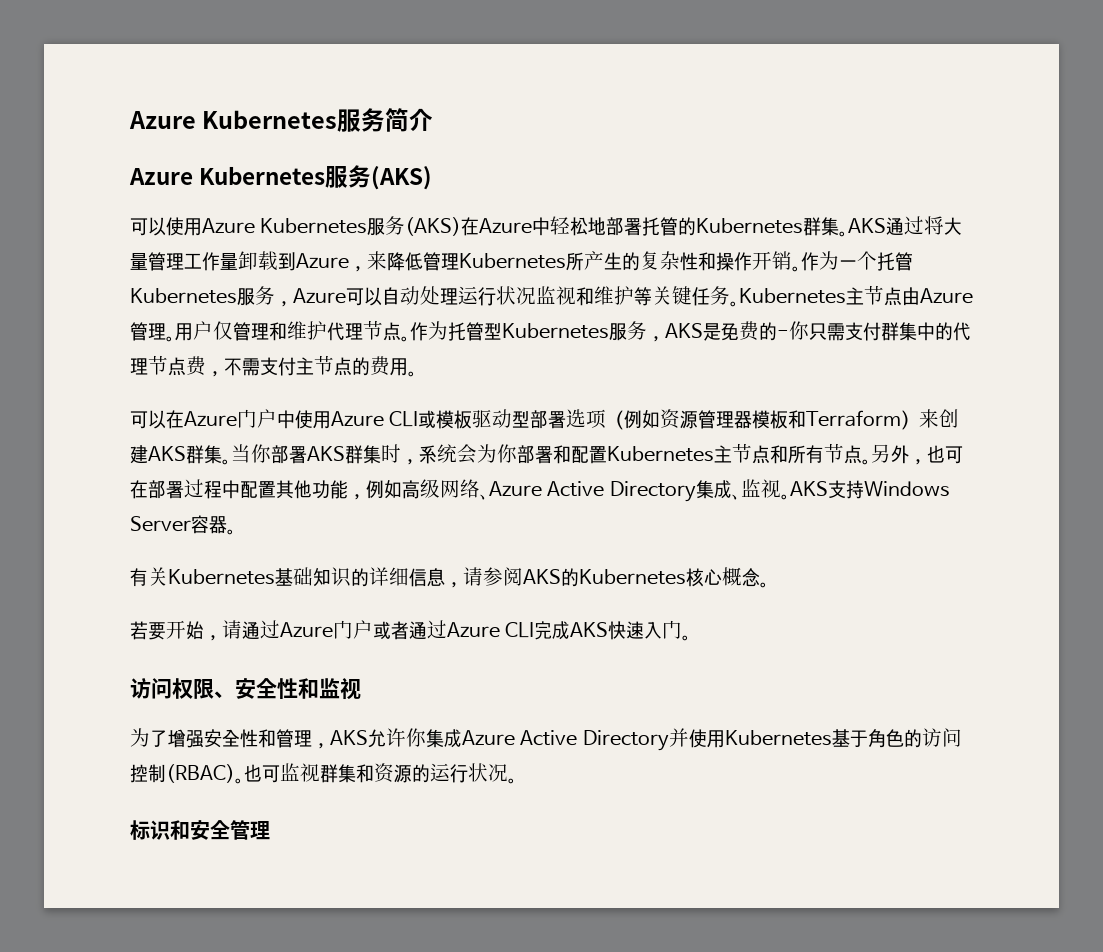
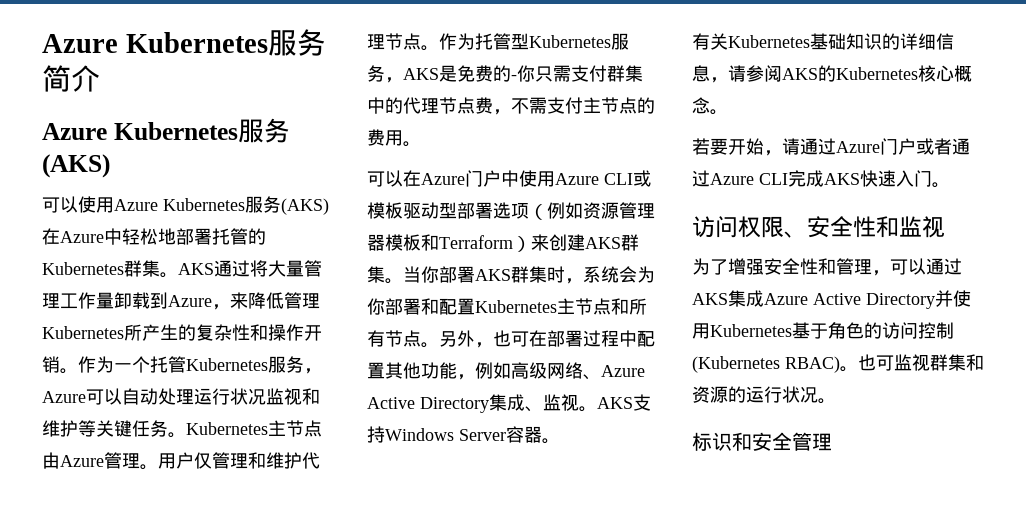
- 为了增强安全性和管理，AKS允许你集成Azure Active Directory并使用Kubernetes基于角色的访问控制(RBAC)。
+ 为了增强安全性和管理，可以通过AKS集成Azure Active Directory并使用Kubernetes基于角色的访问控制(Kubernetes RBAC)。

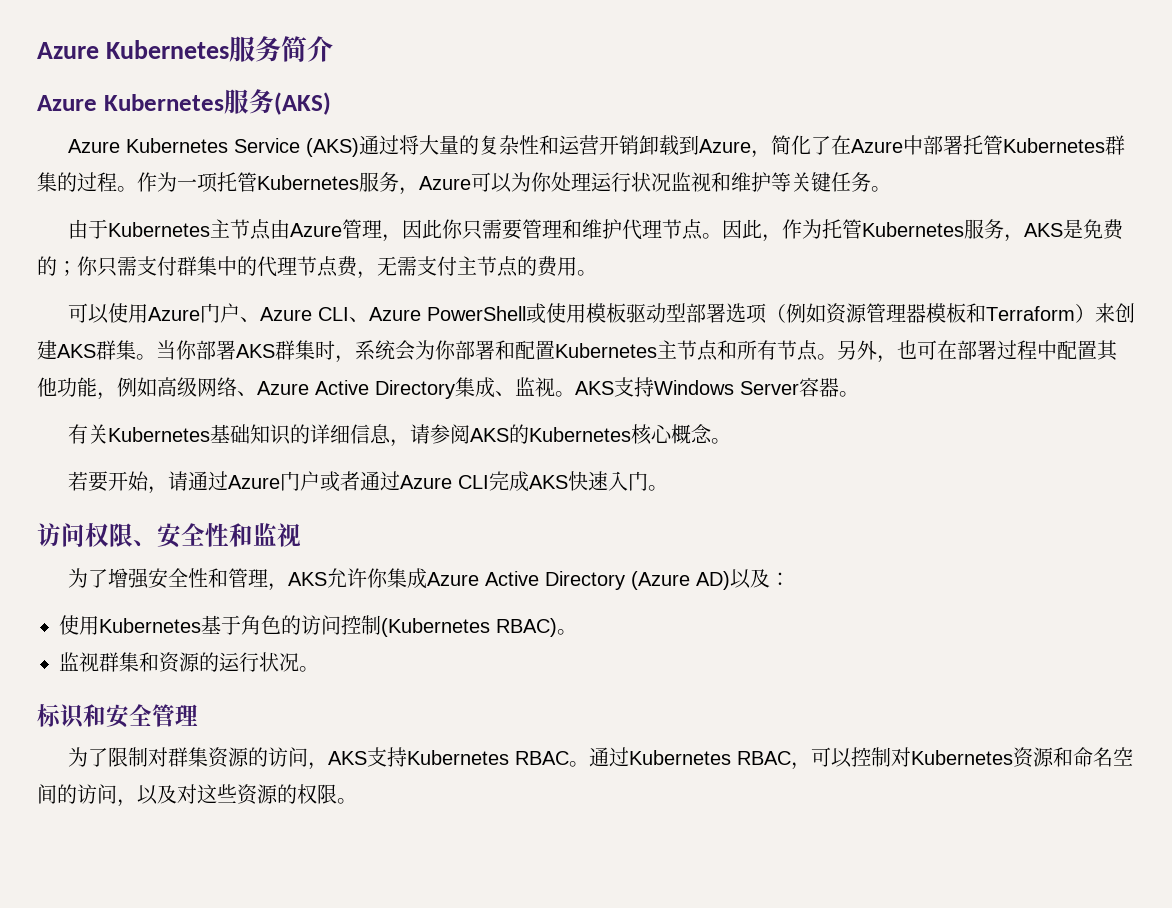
- 可以使用Azure Kubernetes服务(AKS)在Azure中轻松地部署托管的Kubernetes群集。AKS通过将大量管理工作量卸载到Azure，来降低管理Kubernetes所产生的复杂性和操作开销。
+ Azure Kubernetes Service (AKS)通过将大量的复杂性和运营开销卸载到Azure，简化了在Azure中部署托管Kubernetes群集的过程。
- 作为一个托管Kubernetes服务，Azure可以自动处理运行状况监视和维护等关键任务。Kubernetes主节点由Azure管理。用户仅管理和维护代理节点。
+ 作为一项托管Kubernetes服务，Azure可以为你处理运行状况监视和维护等关键任务。
+ 由于Kubernetes主节点由Azure管理，因此你只需要管理和维护代理节点。
- 作为托管型Kubernetes服务，AKS是免费的-你只需支付群集中的代理节点费，不需支付主节点的费用。
+ 因此，作为托管Kubernetes服务，AKS是免费的；你只需支付群集中的代理节点费，无需支付主节点的费用。
- 可以在Azure门户中使用Azure CLI或模板驱动型部署选项（例如资源管理器模板和Terraform）来创建AKS群集。
+ 可以使用Azure门户、Azure CLI、Azure PowerShell或使用模板驱动型部署选项（例如资源管理器模板和Terraform）来创建AKS群集。
- 为了增强安全性和管理，可以通过AKS集成Azure Active Directory并使用Kubernetes基于角色的访问控制(Kubernetes RBAC)。也可监视群集和资源的运行状况。
+ 为了增强安全性和管理，AKS允许你集成Azure Active Directory (Azure AD)以及：
+ 使用Kubernetes基于角色的访问控制(Kubernetes RBAC)。
+ 监视群集和资源的运行状况。
+ 为了限制对群集资源的访问，AKS支持Kubernetes RBAC。通过Kubernetes RBAC，可以控制对Kubernetes资源和命名空间的访问，以及对这些资源的权限。

